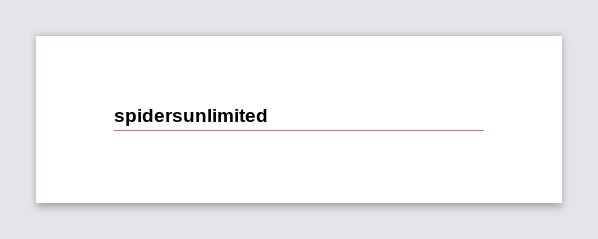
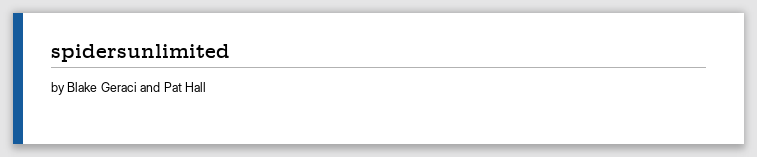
+ by Blake Geraci and Pat Hall

